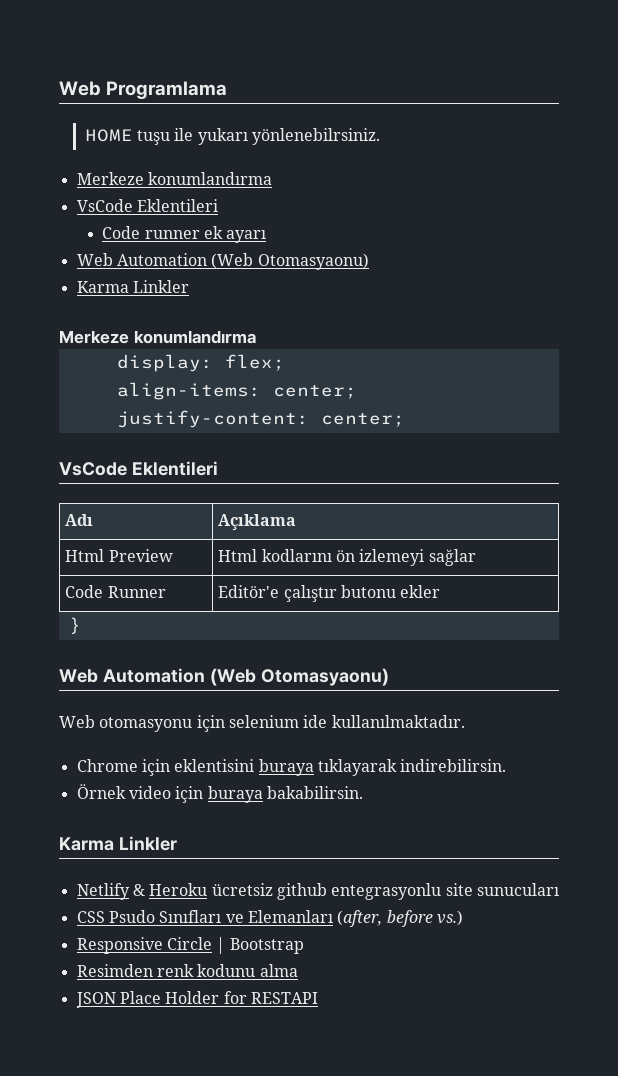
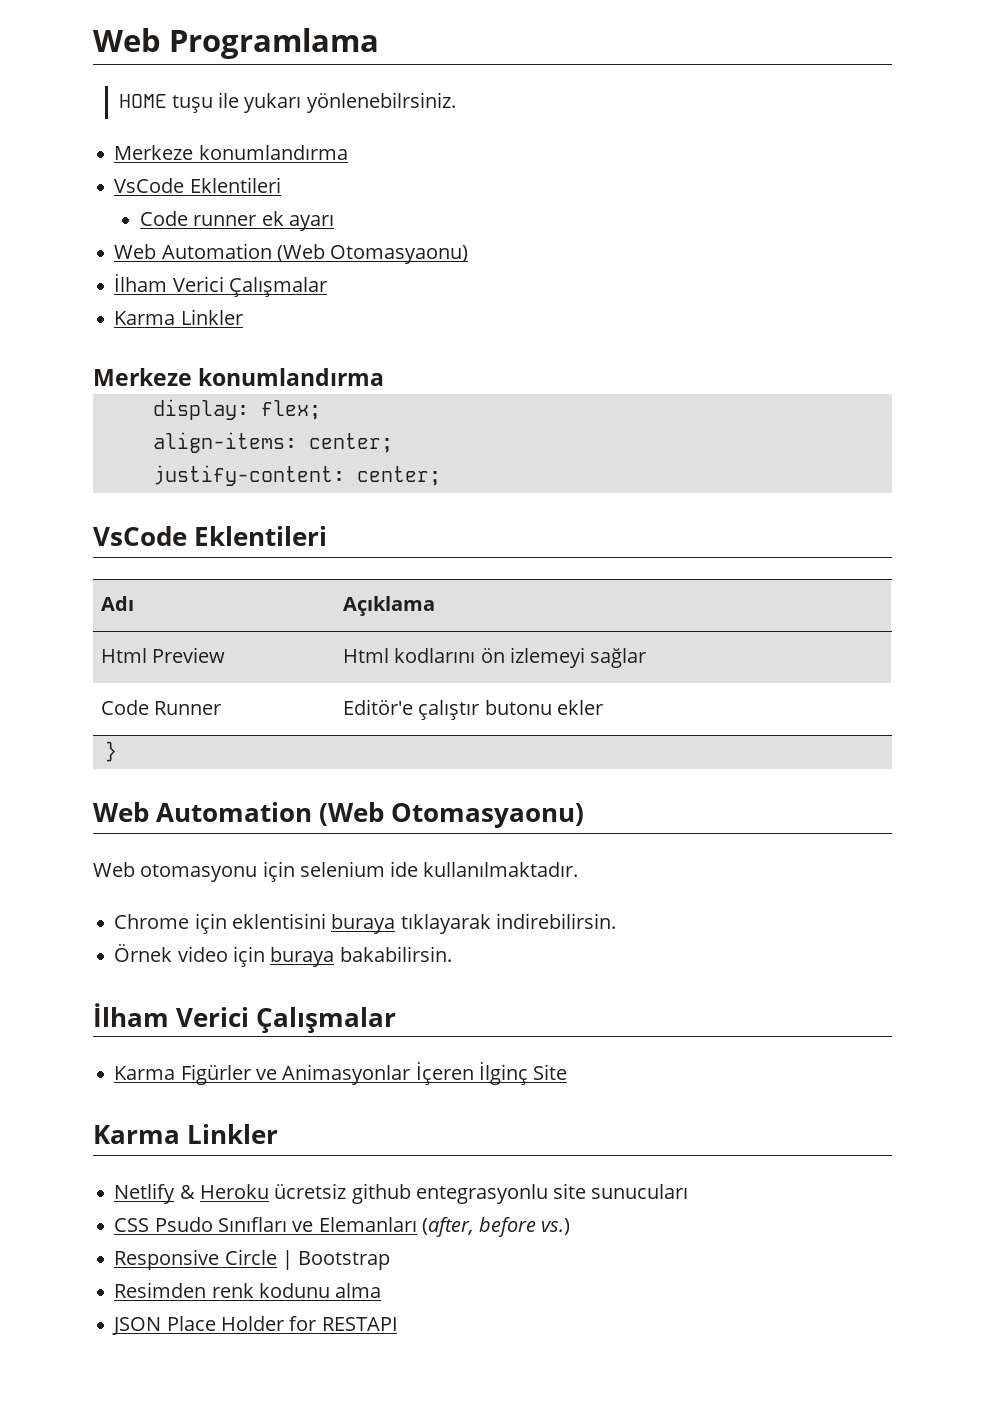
  Code runner ek ayarı
  Web Automation (Web Otomasyaonu)
+ İlham Verici Çalışmalar
  Örnek video için buraya bakabilirsin.
+ İlham Verici Çalışmalar
+ Karma Figürler ve Animasyonlar İçeren İlginç Site

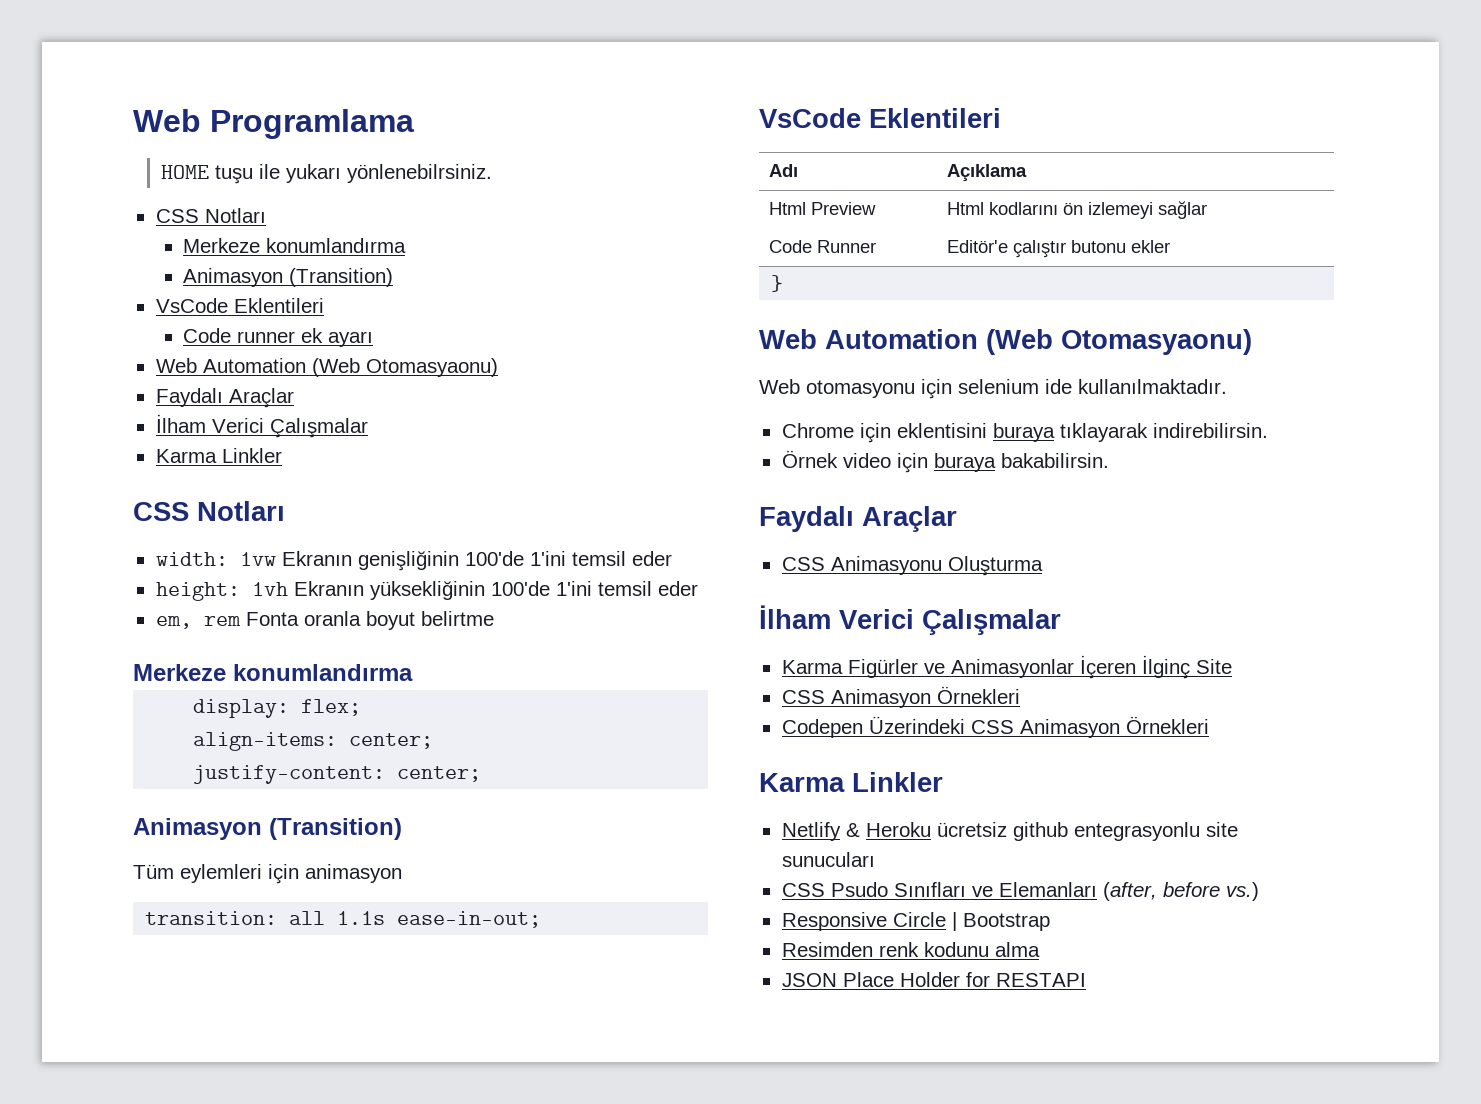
  HOME tuşu ile yukarı yönlenebilrsiniz.
+ CSS Notları
  Merkeze konumlandırma
+ Animasyon (Transition)
  Code runner ek ayarı
  Web Automation (Web Otomasyaonu)
+ Faydalı Araçlar
  İlham Verici Çalışmalar
  Karma Linkler
+ CSS Notları
+ width: 1vw Ekranın genişliğinin 100'de 1'ini temsil eder
+ height: 1vh Ekranın yüksekliğinin 100'de 1'ini temsil eder
+ em, rem Fonta oranla boyut belirtme
  justify-content: center;
+ Animasyon (Transition)
+ Tüm eylemleri için animasyon
+ transition: all 1.1s ease-in-out;
  Örnek video için buraya bakabilirsin.
+ Faydalı Araçlar
+ CSS Animasyonu Oluşturma
  Karma Figürler ve Animasyonlar İçeren İlginç Site
+ CSS Animasyon Örnekleri
+ Codepen Üzerindeki CSS Animasyon Örnekleri

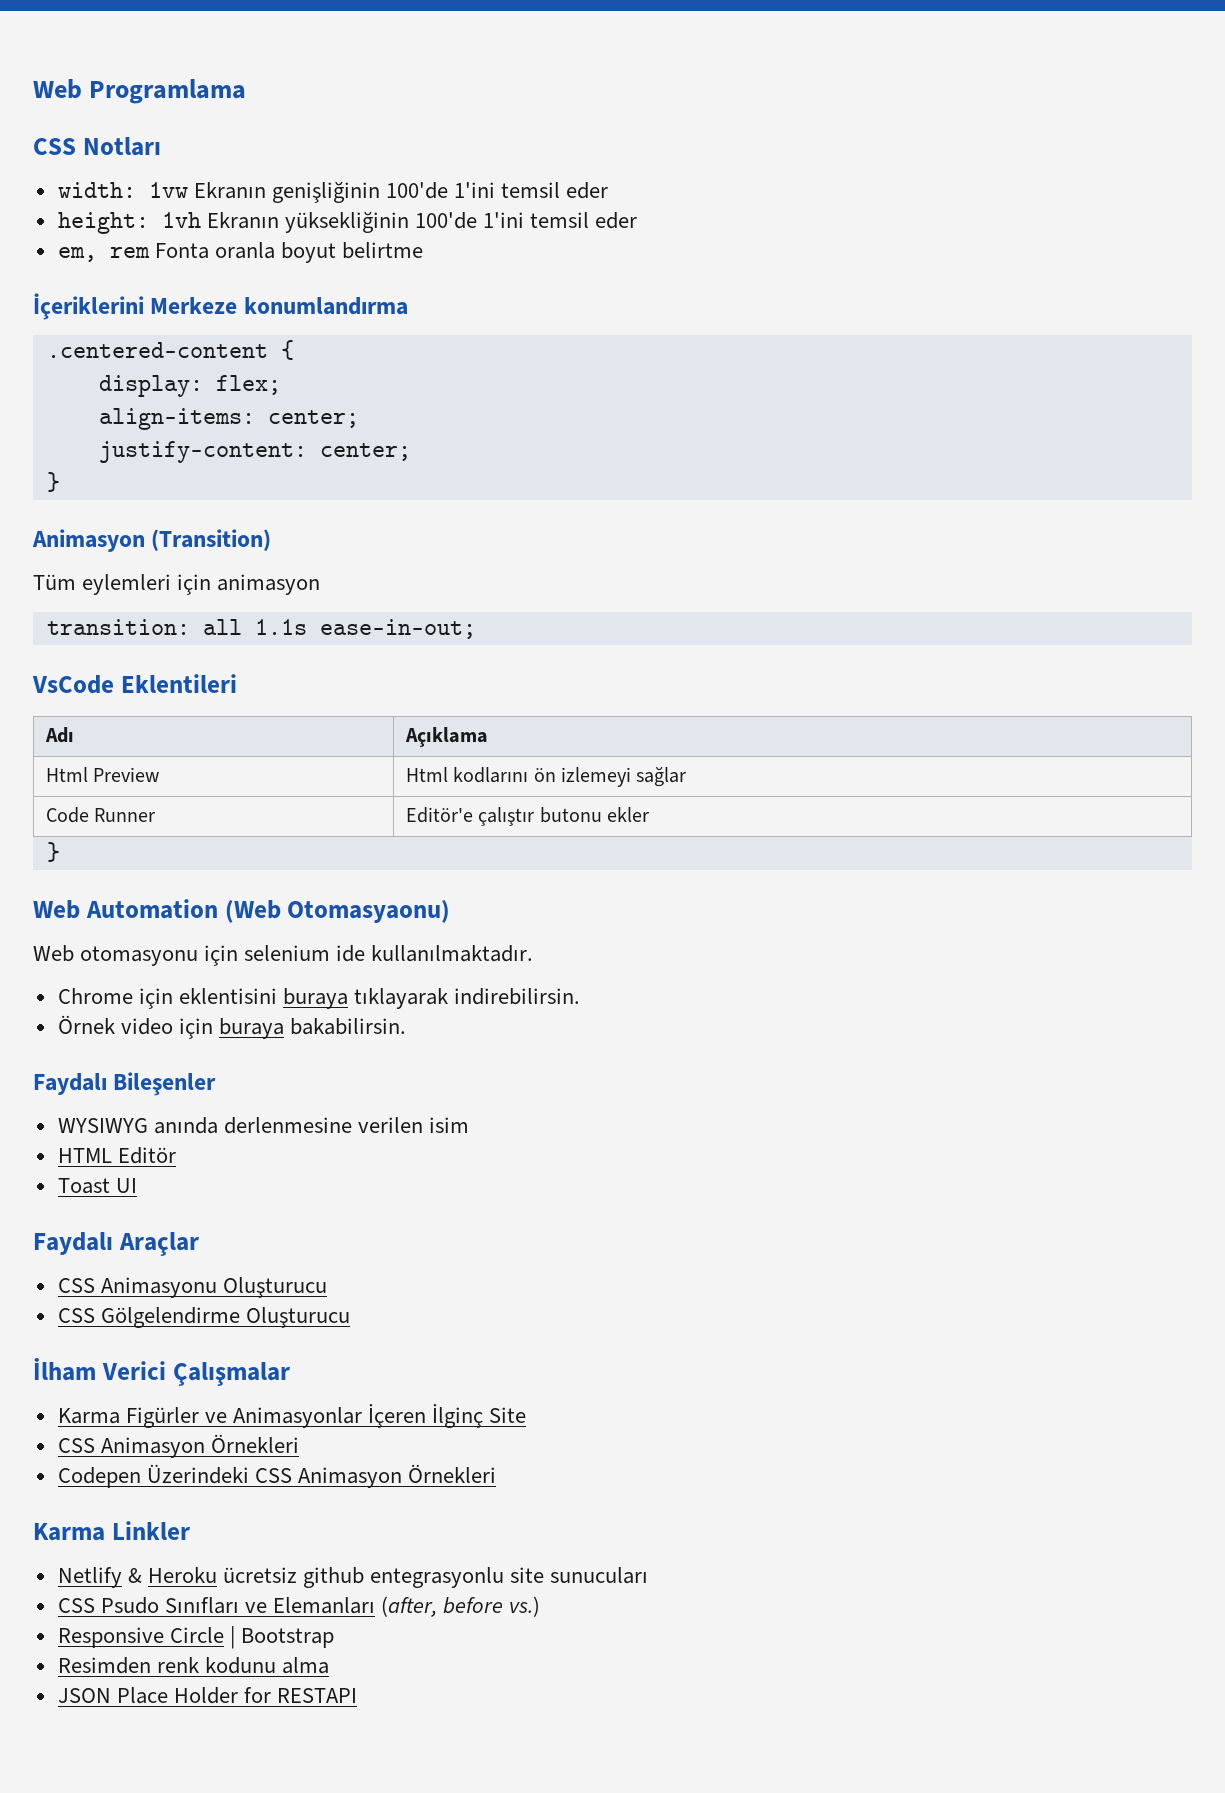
- HOME tuşu ile yukarı yönlenebilrsiniz.
- CSS Notları
- Merkeze konumlandırma
- Animasyon (Transition)
- VsCode Eklentileri
- Code runner ek ayarı
- Web Automation (Web Otomasyaonu)
- Faydalı Araçlar
- İlham Verici Çalışmalar
- Karma Linkler
  em, rem Fonta oranla boyut belirtme
- Merkeze konumlandırma
+ İçeriklerini Merkeze konumlandırma
+ .centered-content {
  justify-content: center;
+ }
+ Faydalı Bileşenler
+ WYSIWYG anında derlenmesine verilen isim
+ HTML Editör
+ Toast UI
- CSS Animasyonu Oluşturma
+ CSS Animasyonu Oluşturucu
+ CSS Gölgelendirme Oluşturucu

